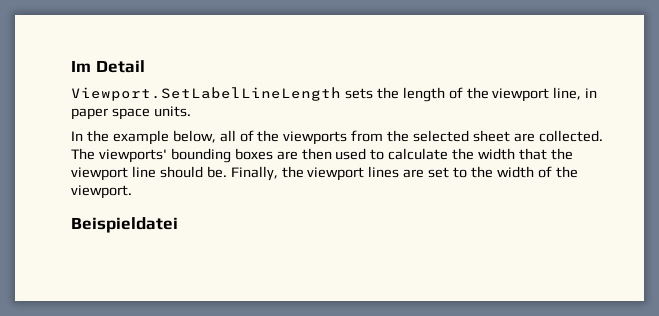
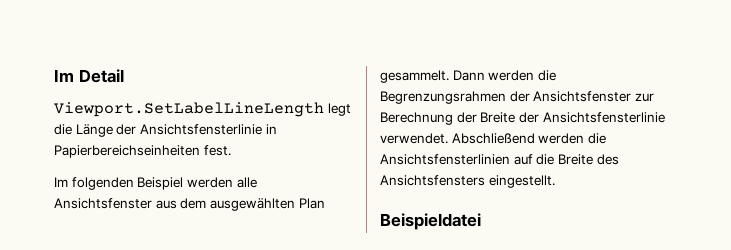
- Viewport.SetLabelLineLength sets the length of the viewport line, in paper space units.
- In the example below, all of the viewports from the selected sheet are collected. The viewports' bounding boxes are then used to calculate the width that the viewport line should be. Finally, the viewport lines are set to the width of the viewport.
+ Viewport.SetLabelLineLength legt die Länge der Ansichtsfensterlinie in Papierbereichseinheiten fest.
+ Im folgenden Beispiel werden alle Ansichtsfenster aus dem ausgewählten Plan gesammelt. Dann werden die Begrenzungsrahmen der Ansichtsfenster zur Berechnung der Breite der Ansichtsfensterlinie verwendet. Abschließend werden die Ansichtsfensterlinien auf die Breite des Ansichtsfensters eingestellt.

